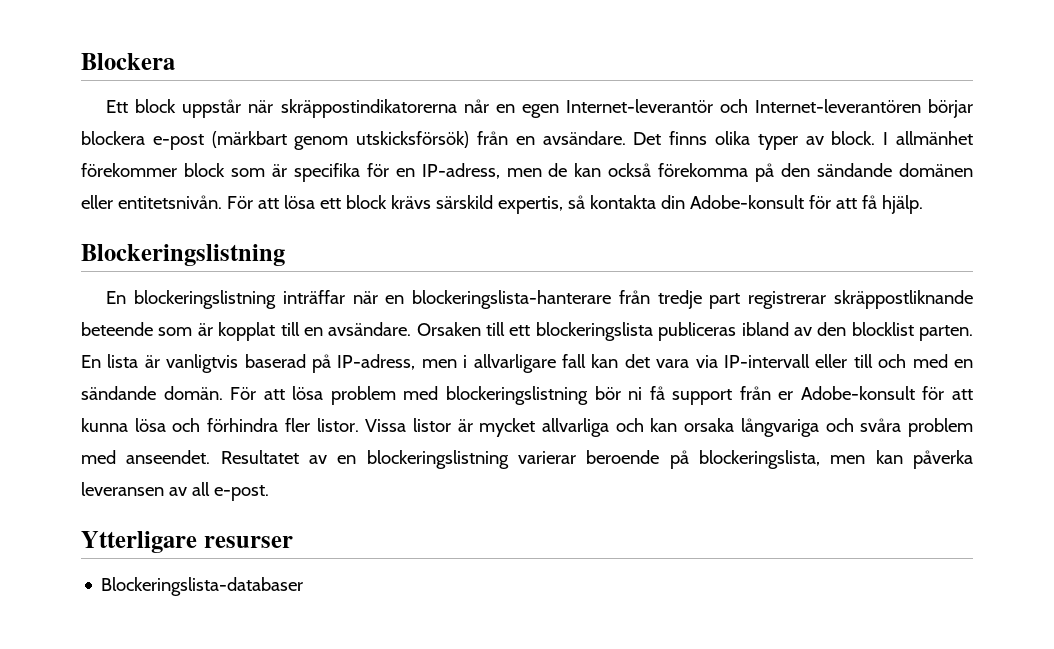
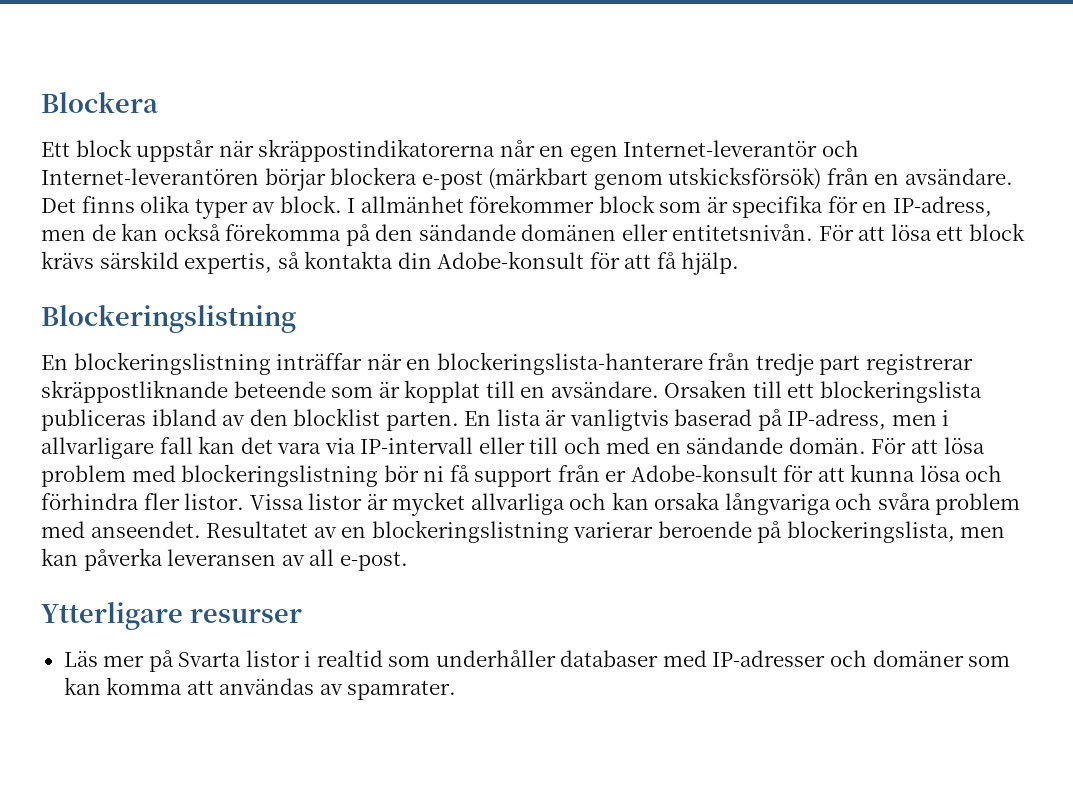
- Blockeringslista-databaser
+ Läs mer på Svarta listor i realtid som underhåller databaser med IP-adresser och domäner som kan komma att användas av spamrater.

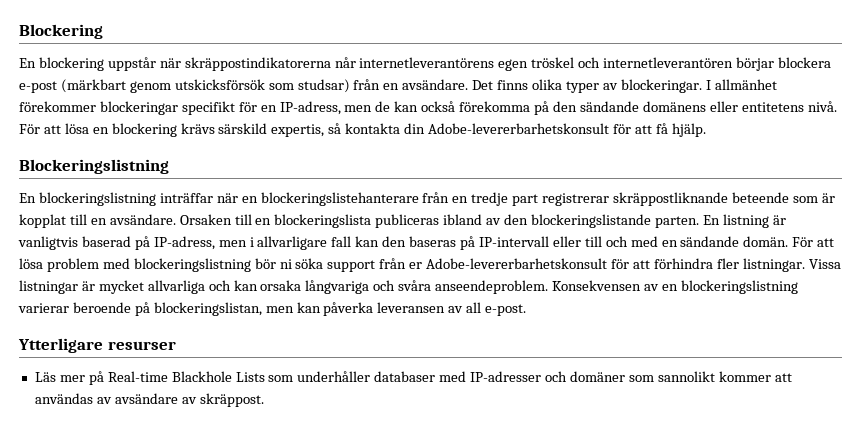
- Blockera
- Ett block uppstår när skräppostindikatorerna når en egen Internet-leverantör och Internet-leverantören börjar blockera e-post (märkbart genom utskicksförsök) från en avsändare.
+ Blockering
+ En blockering uppstår när skräppostindikatorerna når internetleverantörens egen tröskel och internetleverantören börjar blockera e-post (märkbart genom utskicksförsök som studsar) från en avsändare.
- Det finns olika typer av block.
+ Det finns olika typer av blockeringar.
- I allmänhet förekommer block som är specifika för en IP-adress, men de kan också förekomma på den sändande domänen eller entitetsnivån. För att lösa ett block krävs särskild expertis, så kontakta din Adobe-konsult för att få hjälp.
+ I allmänhet förekommer blockeringar specifikt för en IP-adress, men de kan också förekomma på den sändande domänens eller entitetens nivå. För att lösa en blockering krävs särskild expertis, så kontakta din Adobe-levererbarhetskonsult för att få hjälp.
- En blockeringslistning inträffar när en blockeringslista-hanterare från tredje part registrerar skräppostliknande beteende som är kopplat till en avsändare.
+ En blockeringslistning inträffar när en blockeringslistehanterare från en tredje part registrerar skräppostliknande beteende som är kopplat till en avsändare.
- Orsaken till ett blockeringslista publiceras ibland av den blocklist parten.
+ Orsaken till en blockeringslista publiceras ibland av den blockeringslistande parten.
- En lista är vanligtvis baserad på IP-adress, men i allvarligare fall kan det vara via IP-intervall eller till och med en sändande domän.
+ En listning är vanligtvis baserad på IP-adress, men i allvarligare fall kan den baseras på IP-intervall eller till och med en sändande domän.
- För att lösa problem med blockeringslistning bör ni få support från er Adobe-konsult för att kunna lösa och förhindra fler listor. Vissa listor är mycket allvarliga och kan orsaka långvariga och svåra problem med anseendet. Resultatet av en blockeringslistning varierar beroende på blockeringslista, men kan påverka leveransen av all e-post.
+ För att lösa problem med blockeringslistning bör ni söka support från er Adobe-levererbarhetskonsult för att förhindra fler listningar. Vissa listningar är mycket allvarliga och kan orsaka långvariga och svåra anseendeproblem. Konsekvensen av en blockeringslistning varierar beroende på blockeringslistan, men kan påverka leveransen av all e-post.
- Läs mer på Svarta listor i realtid som underhåller databaser med IP-adresser och domäner som kan komma att användas av spamrater.
+ Läs mer på Real-time Blackhole Lists som underhåller databaser med IP-adresser och domäner som sannolikt kommer att användas av avsändare av skräppost.

